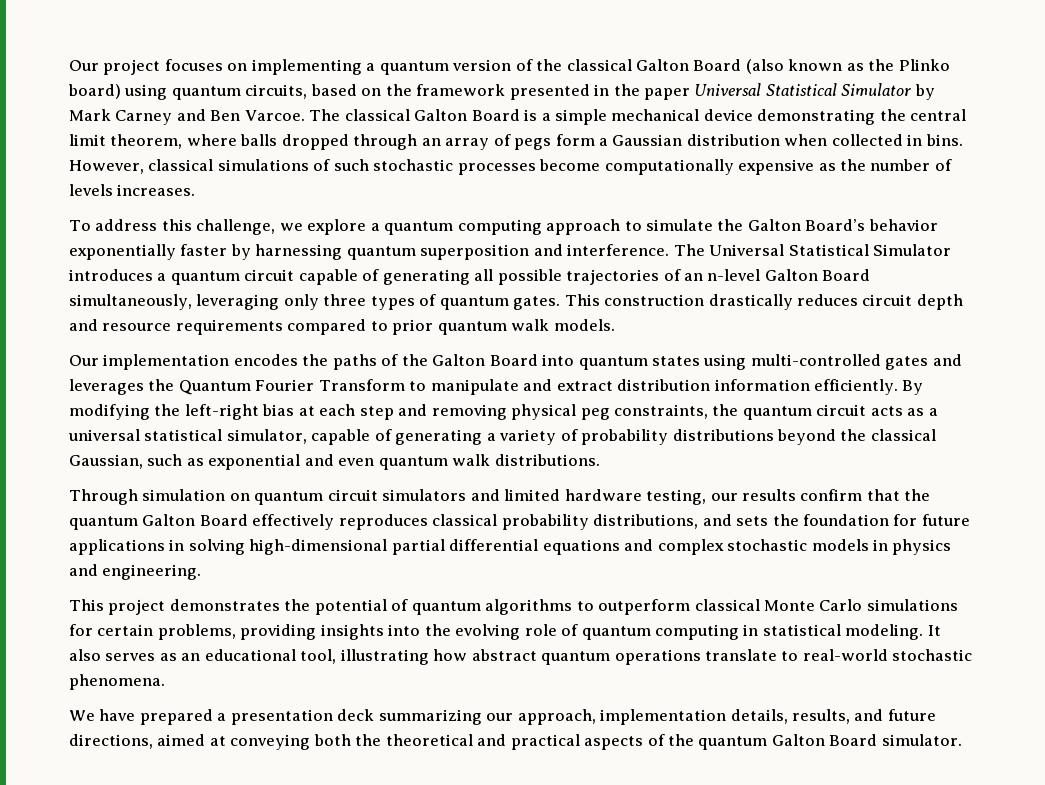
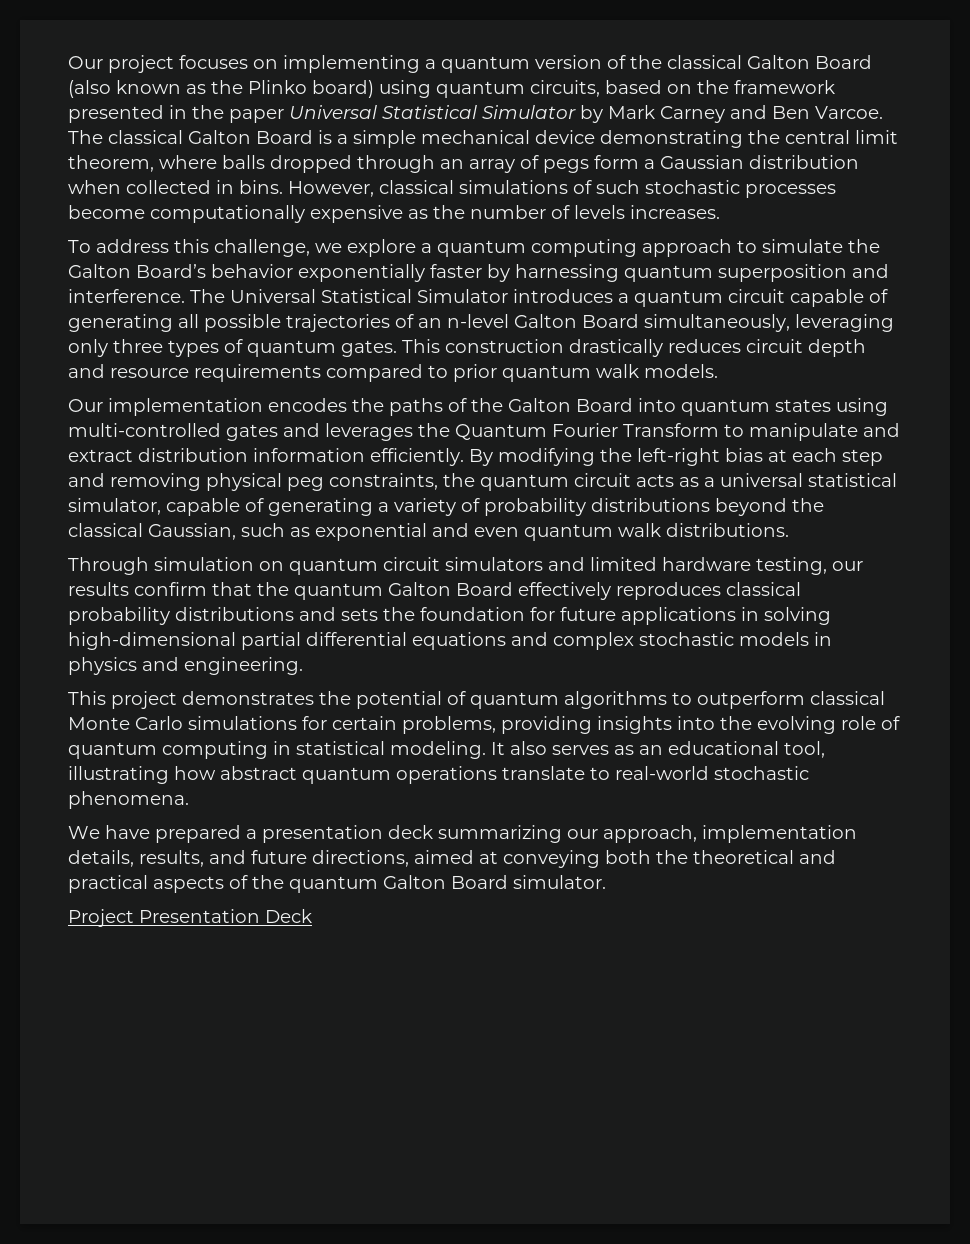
- Through simulation on quantum circuit simulators and limited hardware testing, our results confirm that the quantum Galton Board effectively reproduces classical probability distributions, and sets the foundation for future applications in solving high-dimensional partial differential equations and complex stochastic models in physics and engineering.
+ Through simulation on quantum circuit simulators and limited hardware testing, our results confirm that the quantum Galton Board effectively reproduces classical probability distributions and sets the foundation for future applications in solving high-dimensional partial differential equations and complex stochastic models in physics and engineering.
+ Project Presentation Deck

